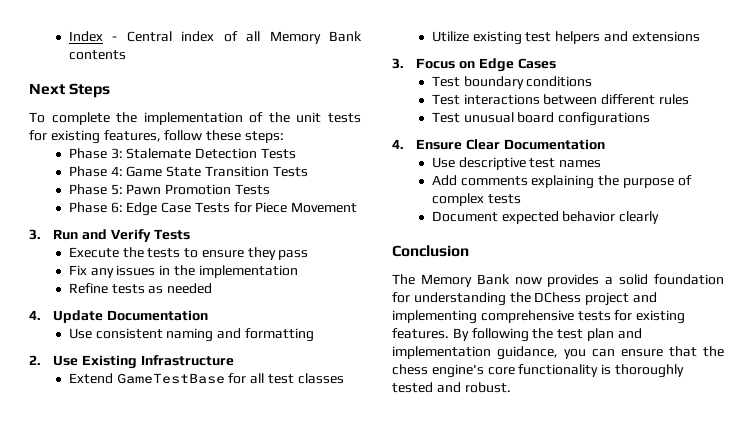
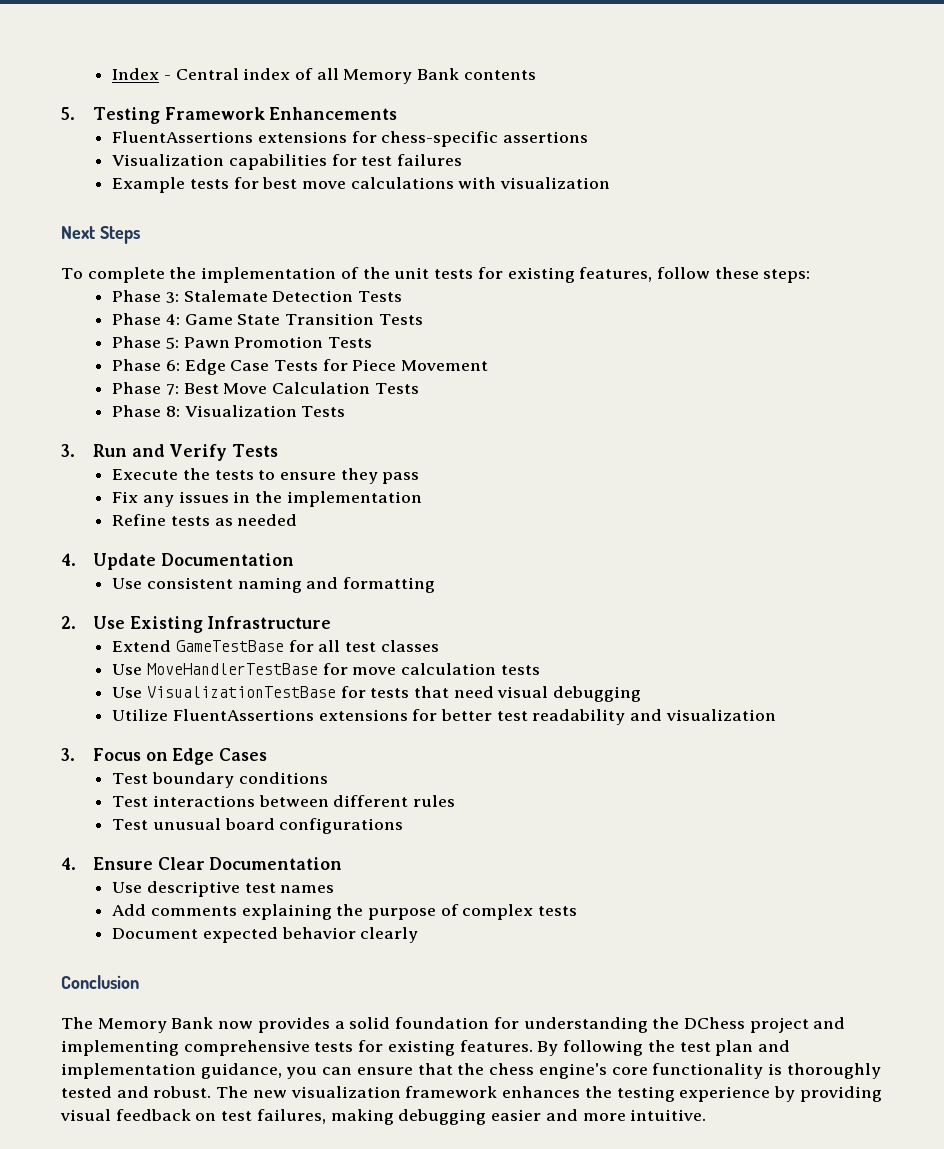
+ 5. Testing Framework Enhancements
+ FluentAssertions extensions for chess-specific assertions
+ Visualization capabilities for test failures
+ Example tests for best move calculations with visualization
+ Phase 7: Best Move Calculation Tests
+ Phase 8: Visualization Tests
- Utilize existing test helpers and extensions
+ Use MoveHandlerTestBase for move calculation tests
+ Use VisualizationTestBase for tests that need visual debugging
+ Utilize FluentAssertions extensions for better test readability and visualization
+ The new visualization framework enhances the testing experience by providing visual feedback on test failures, making debugging easier and more intuitive.

